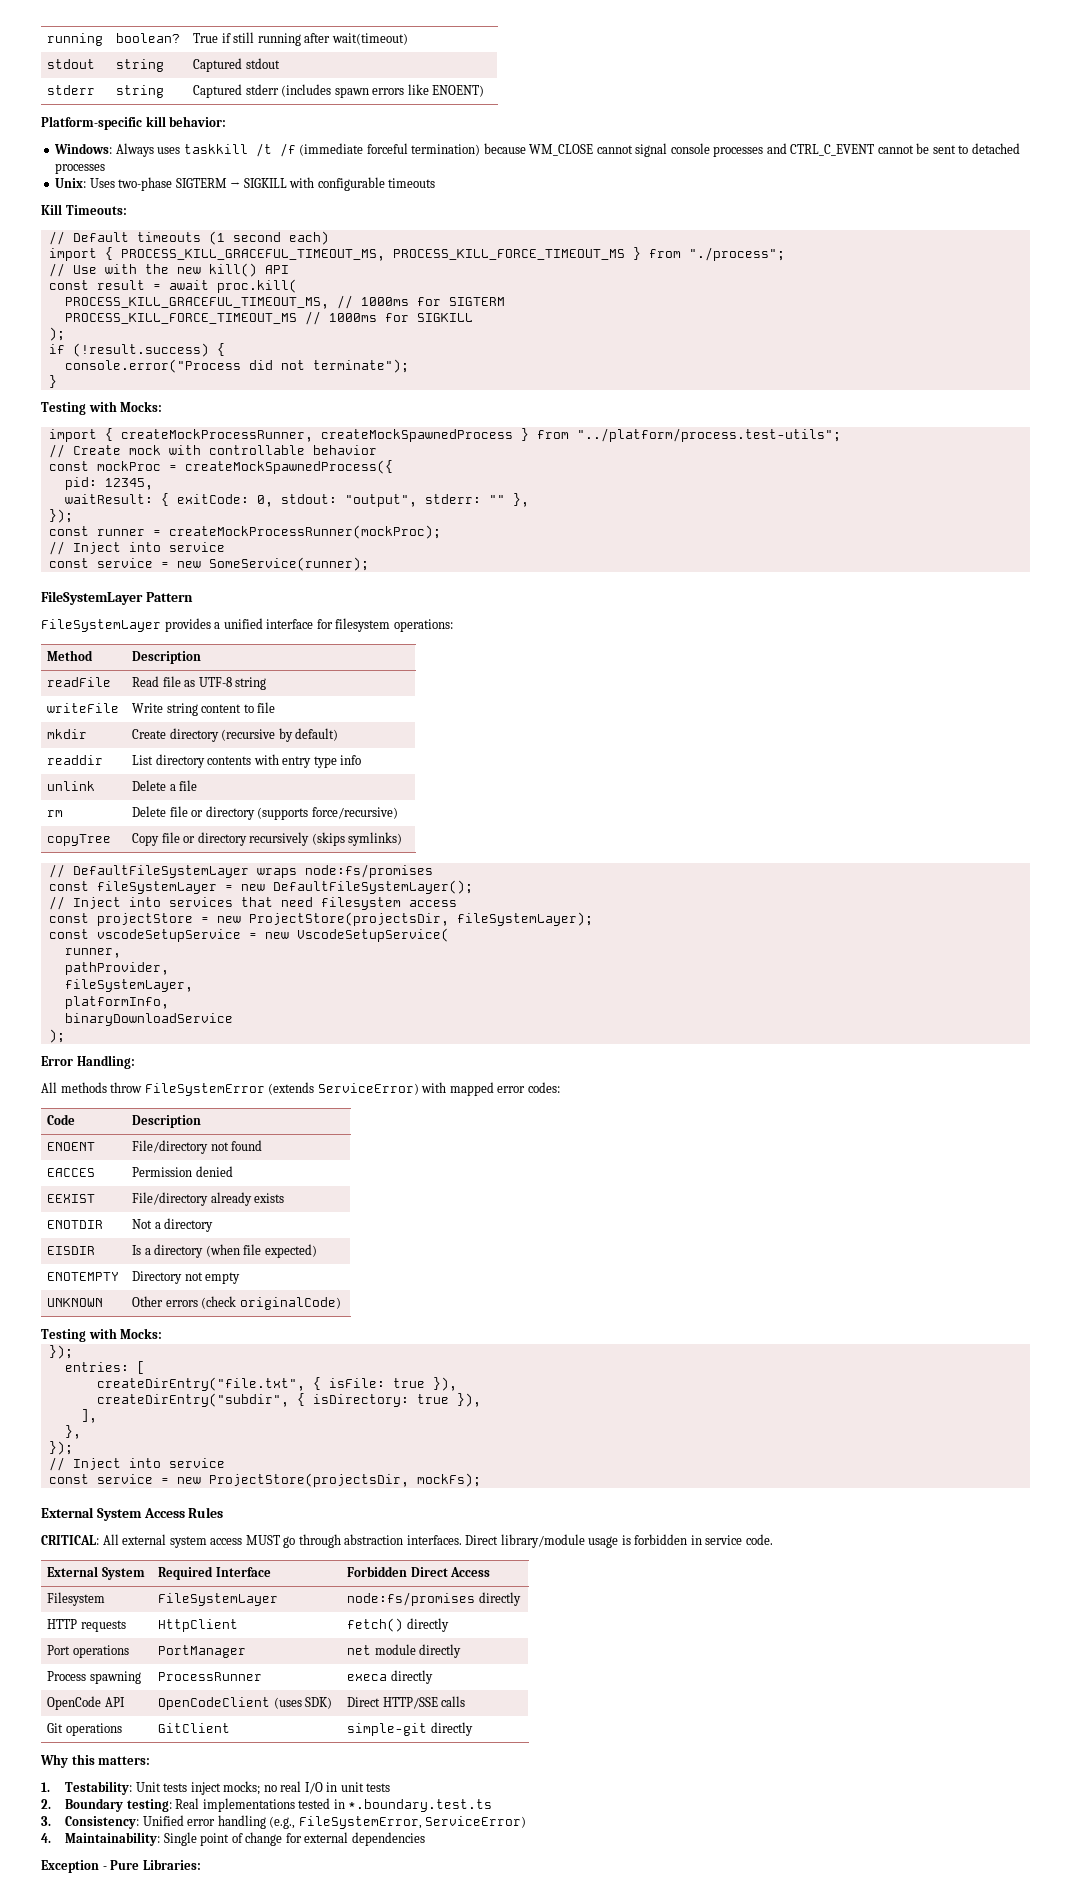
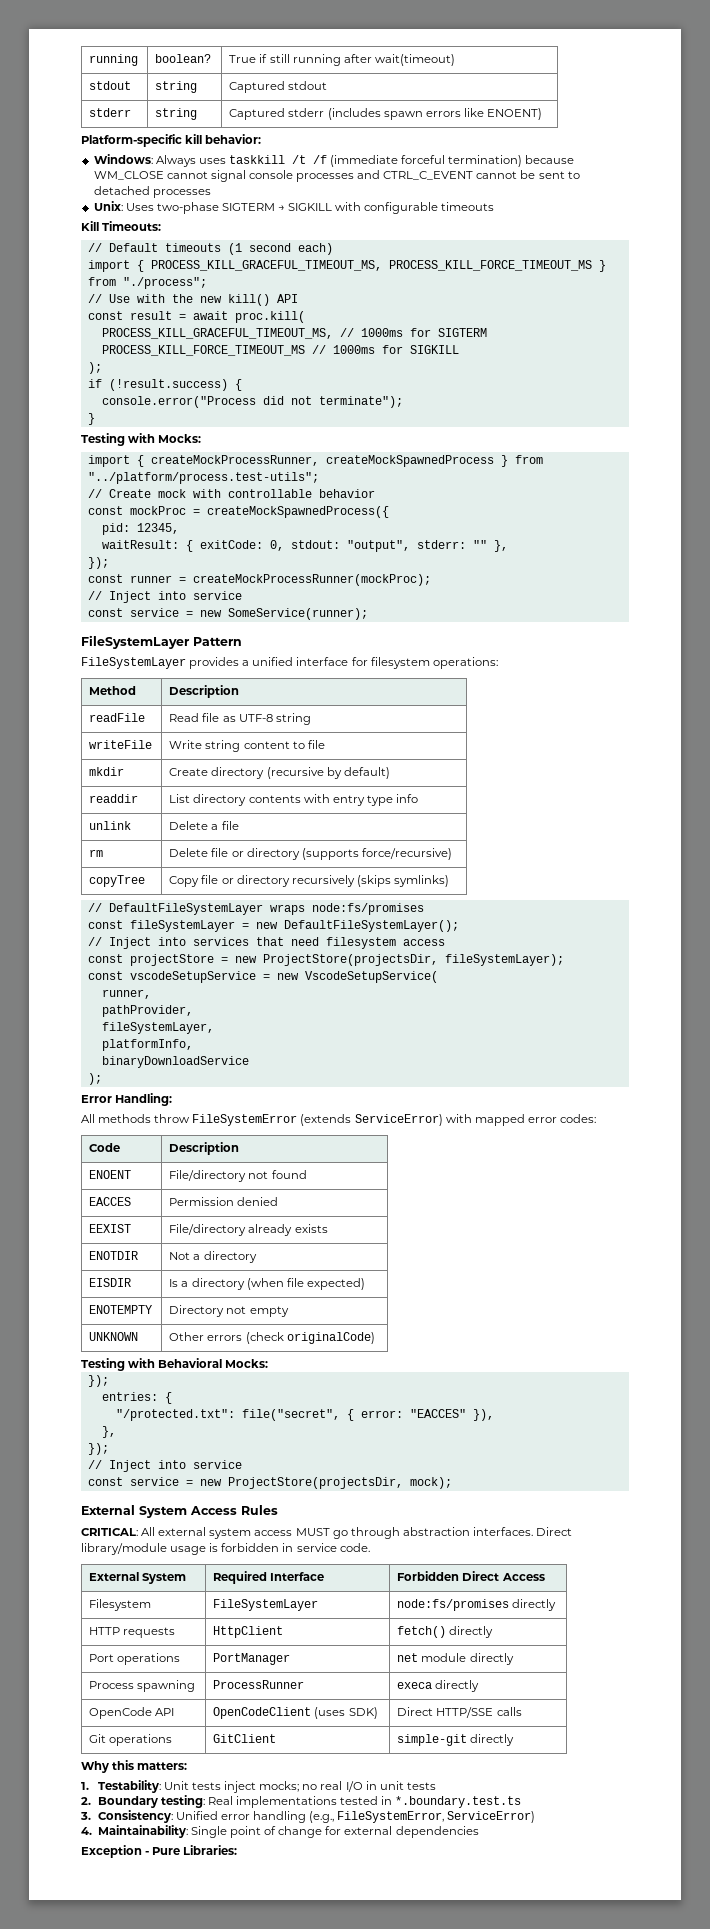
  UNKNOWN | Other errors (check originalCode)
- Testing with Mocks:
+ Testing with Behavioral Mocks:
- entries: [
- createDirEntry("file.txt", { isFile: true }),
- createDirEntry("subdir", { isDirectory: true }),
- ],
+ entries: {
+ "/protected.txt": file("secret", { error: "EACCES" }),
- const service = new ProjectStore(projectsDir, mockFs);
+ const service = new ProjectStore(projectsDir, mock);

